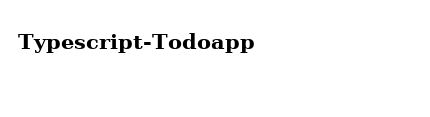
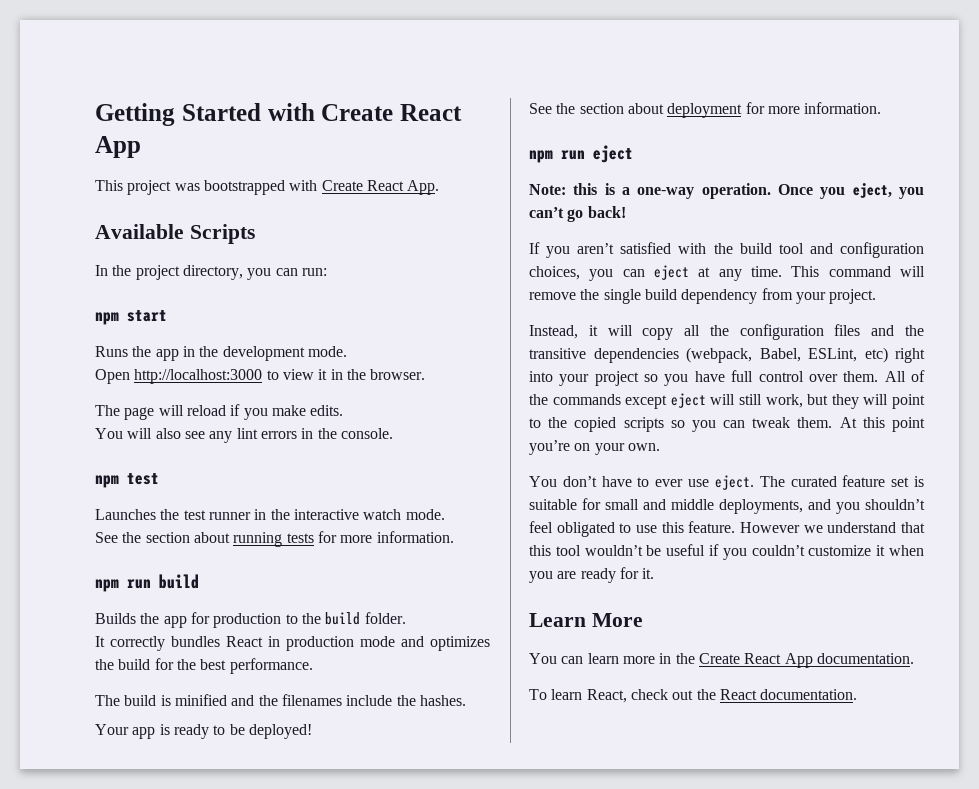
- Typescript-Todoapp
+ Getting Started with Create React App
+ This project was bootstrapped with Create React App.
+ Available Scripts
+ In the project directory, you can run:
+ npm start
+ Runs the app in the development mode.
+ Open http://localhost:3000 to view it in the browser.
+ The page will reload if you make edits.
+ You will also see any lint errors in the console.
+ npm test
+ Launches the test runner in the interactive watch mode.
+ See the section about running tests for more information.
+ npm run build
+ Builds the app for production to the build folder.
+ It correctly bundles React in production mode and optimizes the build for the best performance.
+ The build is minified and the filenames include the hashes.
+ Your app is ready to be deployed!
+ See the section about deployment for more information.
+ npm run eject
+ Note: this is a one-way operation. Once you eject, you can’t go back!
+ If you aren’t satisfied with the build tool and configuration choices, you can eject at any time. This command will remove the single build dependency from your project.
+ Instead, it will copy all the configuration files and the transitive dependencies (webpack, Babel, ESLint, etc) right into your project so you have full control over them. All of the commands except eject will still work, but they will point to the copied scripts so you can tweak them. At this point you’re on your own.
+ You don’t have to ever use eject. The curated feature set is suitable for small and middle deployments, and you shouldn’t feel obligated to use this feature. However we understand that this tool wouldn’t be useful if you couldn’t customize it when you are ready for it.
+ Learn More
+ You can learn more in the Create React App documentation.
+ To learn React, check out the React documentation.

